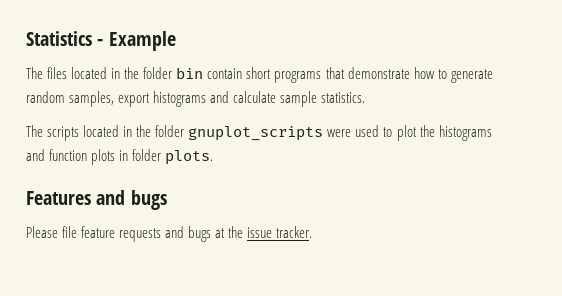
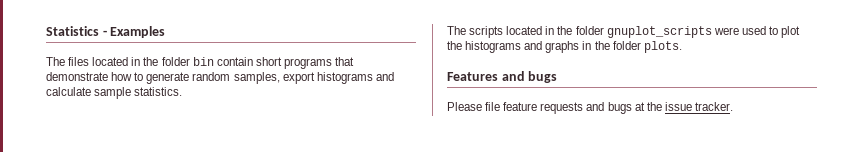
- Statistics - Example
+ Statistics - Examples
- The scripts located in the folder gnuplot_scripts were used to plot the histograms and function plots in folder plots.
+ The scripts located in the folder gnuplot_scripts were used to plot the histograms and graphs in the folder plots.

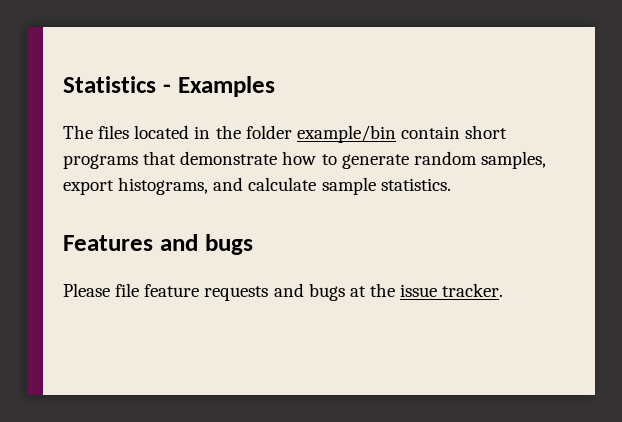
- The files located in the folder bin contain short programs that demonstrate how to generate random samples, export histograms and calculate sample statistics.
+ The files located in the folder example/bin contain short programs that demonstrate how to generate random samples, export histograms, and calculate sample statistics.
- The scripts located in the folder gnuplot_scripts were used to plot the histograms and graphs in the folder plots.

